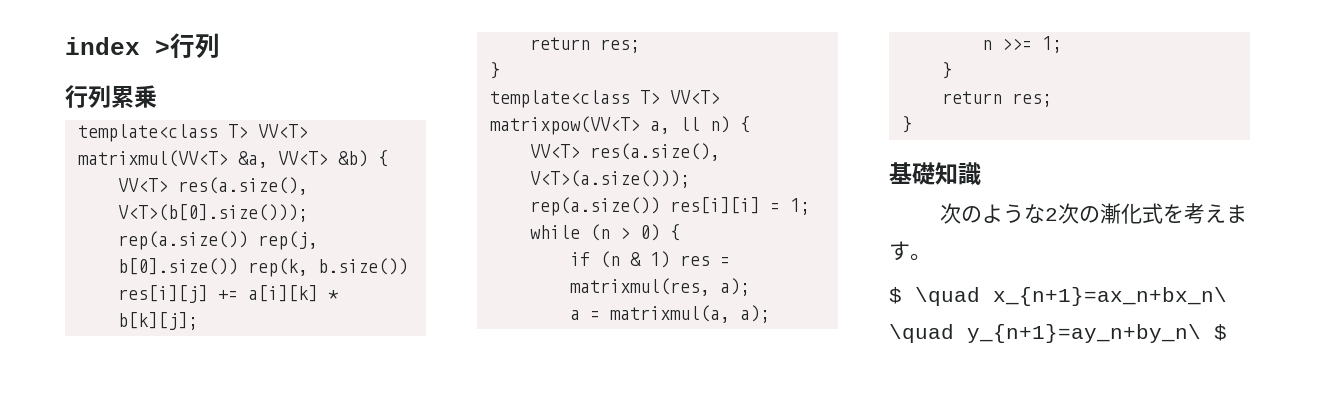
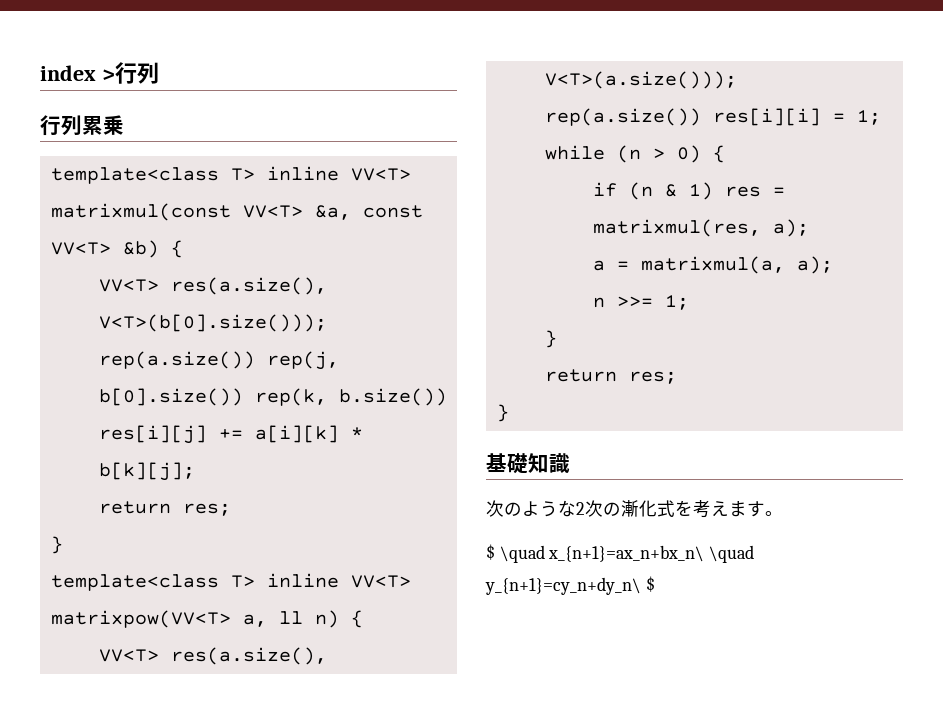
- template<class T> VV<T> matrixmul(VV<T> &a, VV<T> &b) {
+ template<class T> inline VV<T> matrixmul(const VV<T> &a, const VV<T> &b) {
- template<class T> VV<T> matrixpow(VV<T> a, ll n) {
+ template<class T> inline VV<T> matrixpow(VV<T> a, ll n) {
- $ \quad x_{n+1}=ax_n+bx_n\ \quad y_{n+1}=ay_n+by_n\ $
+ $ \quad x_{n+1}=ax_n+bx_n\ \quad y_{n+1}=cy_n+dy_n\ $

